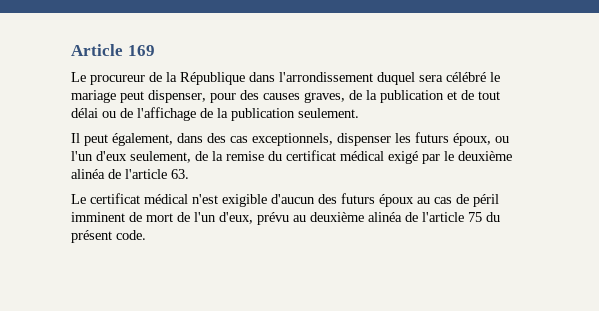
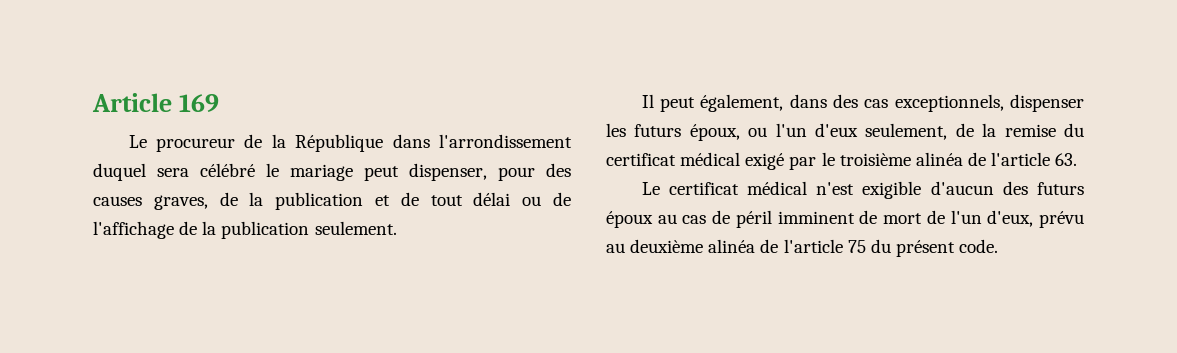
- Il peut également, dans des cas exceptionnels, dispenser les futurs époux, ou l'un d'eux seulement, de la remise du certificat médical exigé par le deuxième alinéa de l'article 63.
+ Il peut également, dans des cas exceptionnels, dispenser les futurs époux, ou l'un d'eux seulement, de la remise du certificat médical exigé par le troisième alinéa de l'article 63.

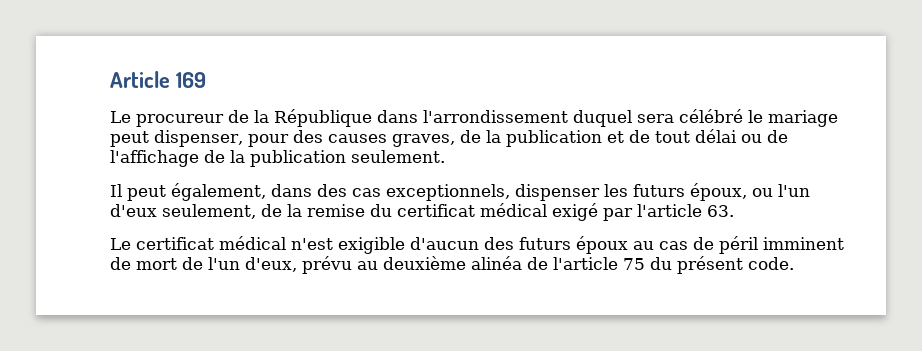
- Il peut également, dans des cas exceptionnels, dispenser les futurs époux, ou l'un d'eux seulement, de la remise du certificat médical exigé par le troisième alinéa de l'article 63.
+ Il peut également, dans des cas exceptionnels, dispenser les futurs époux, ou l'un d'eux seulement, de la remise du certificat médical exigé par l'article 63.

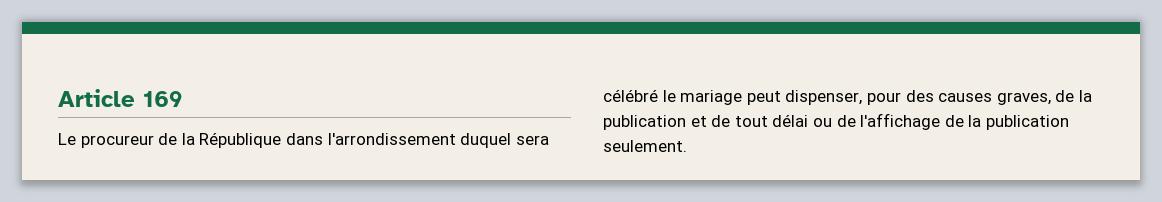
- Il peut également, dans des cas exceptionnels, dispenser les futurs époux, ou l'un d'eux seulement, de la remise du certificat médical exigé par l'article 63.
- Le certificat médical n'est exigible d'aucun des futurs époux au cas de péril imminent de mort de l'un d'eux, prévu au deuxième alinéa de l'article 75 du présent code.

